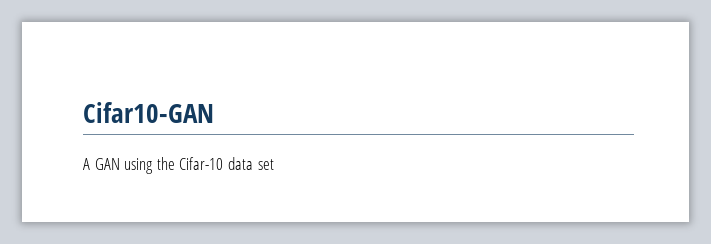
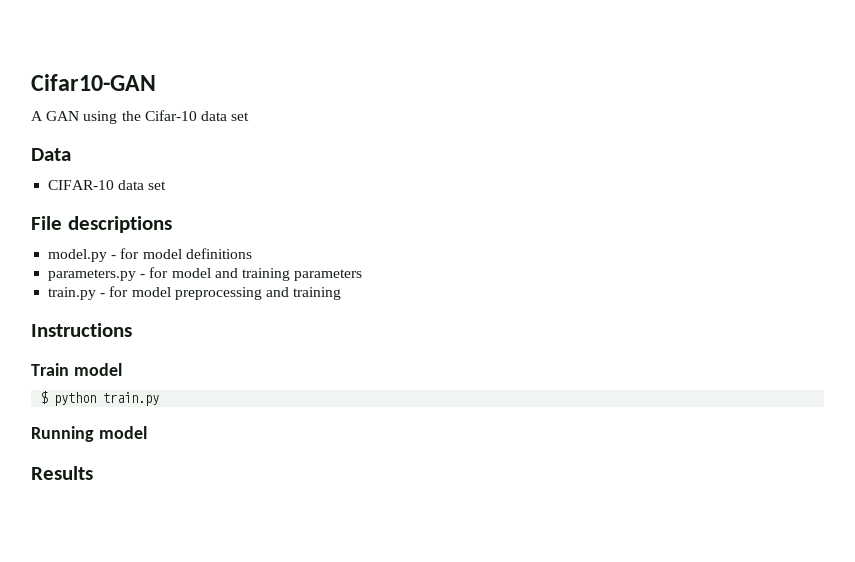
+ Data
+ CIFAR-10 data set
+ File descriptions
+ model.py - for model definitions
+ parameters.py - for model and training parameters
+ train.py - for model preprocessing and training
+ Instructions
+ Train model
+ $ python train.py
+ Running model
+ Results

